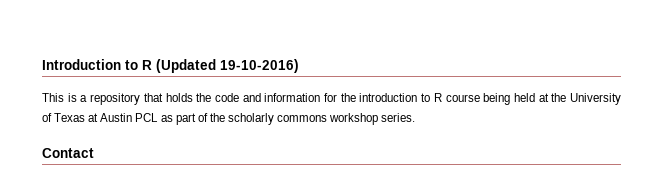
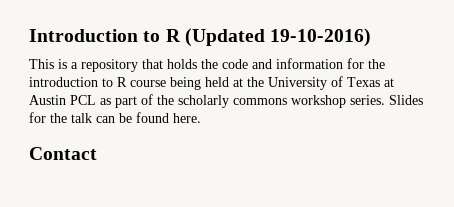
+ Slides for the talk can be found here.

